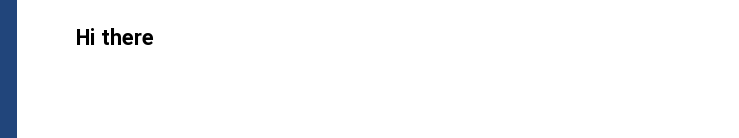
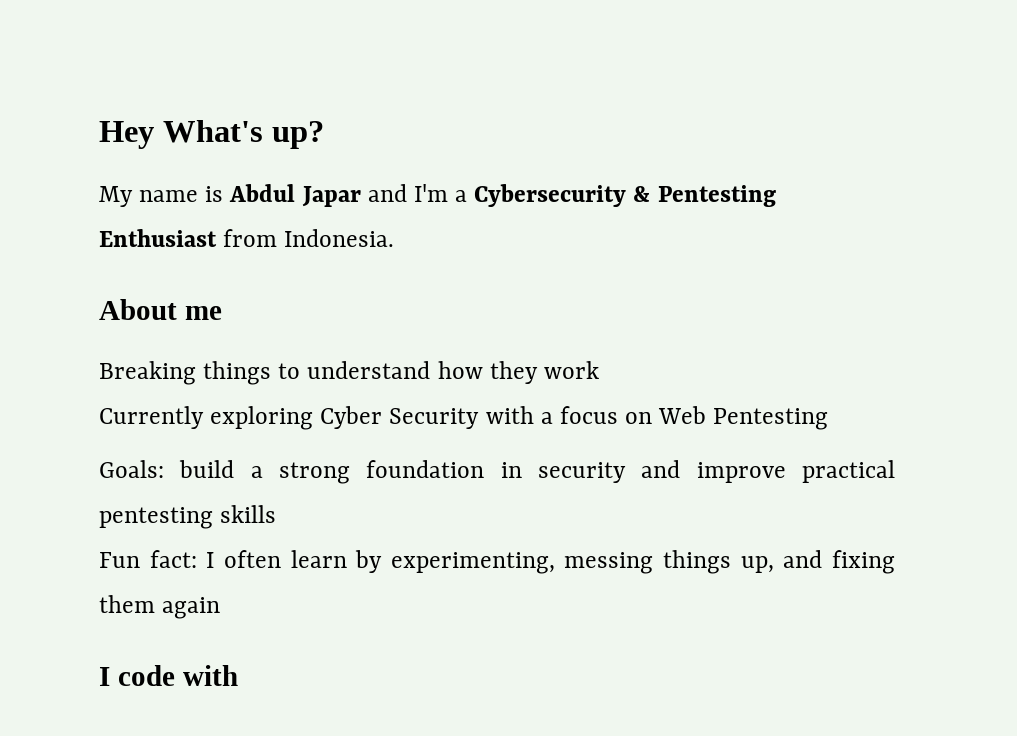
- Hi there
+ Hey What's up?
+ My name is Abdul Japar and I'm a Cybersecurity & Pentesting Enthusiast from Indonesia.
+ About me
+ Breaking things to understand how they work
+ Currently exploring Cyber Security with a focus on Web Pentesting
+ Goals: build a strong foundation in security and improve practical pentesting skills
+ Fun fact: I often learn by experimenting, messing things up, and fixing them again
+ I code with

